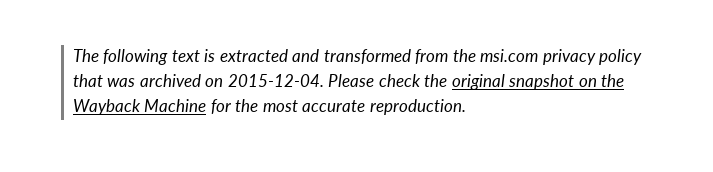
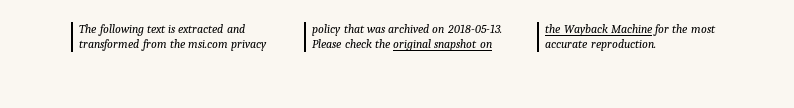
- The following text is extracted and transformed from the msi.com privacy policy that was archived on 2015-12-04.
+ The following text is extracted and transformed from the msi.com privacy policy that was archived on 2018-05-13.

